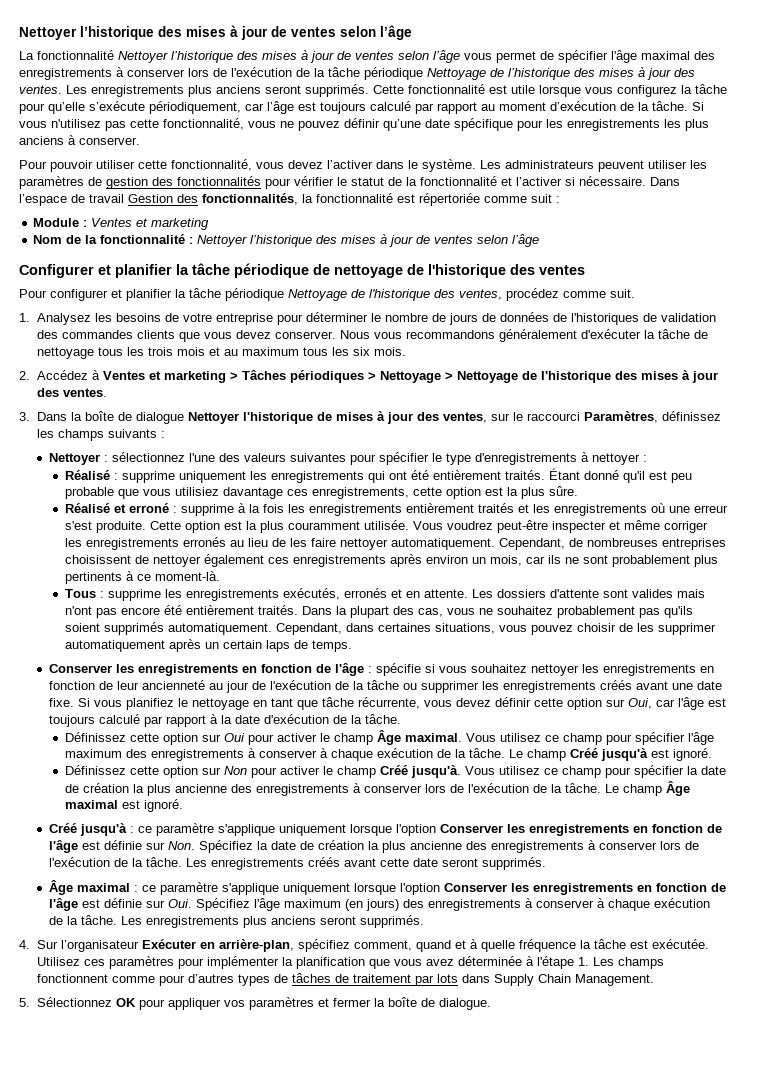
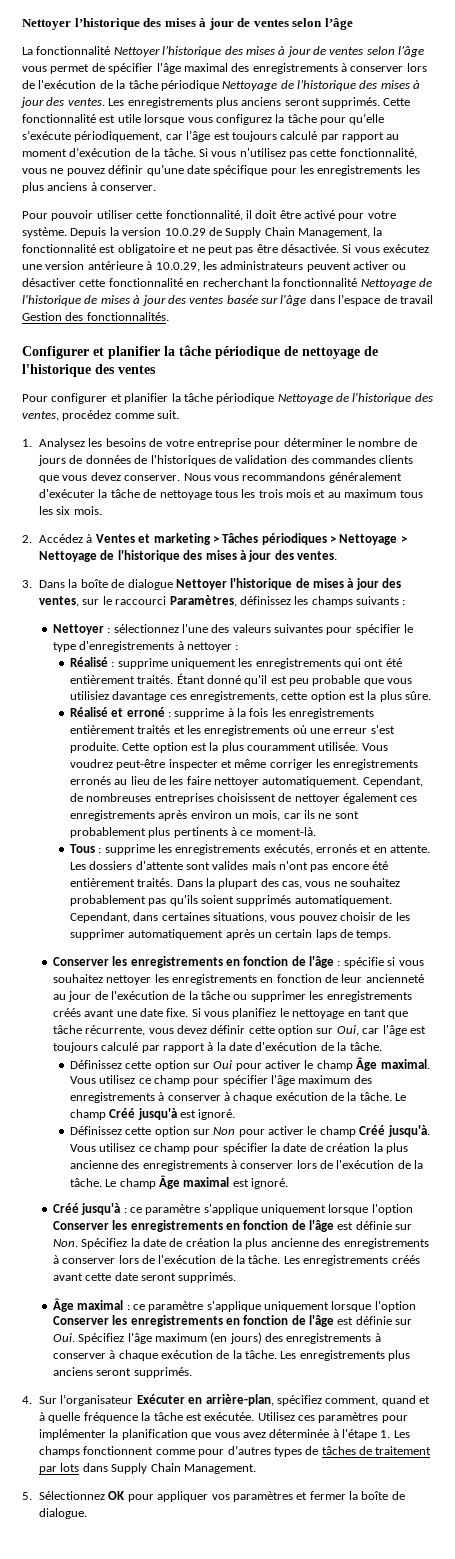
- Pour pouvoir utiliser cette fonctionnalité, vous devez l’activer dans le système. Les administrateurs peuvent utiliser les paramètres de gestion des fonctionnalités pour vérifier le statut de la fonctionnalité et l’activer si nécessaire. Dans l’espace de travail Gestion des fonctionnalités, la fonctionnalité est répertoriée comme suit :
- Module : Ventes et marketing
- Nom de la fonctionnalité : Nettoyer l’historique des mises à jour de ventes selon l’âge
+ Pour pouvoir utiliser cette fonctionnalité, il doit être activé pour votre système. Depuis la version 10.0.29 de Supply Chain Management, la fonctionnalité est obligatoire et ne peut pas être désactivée. Si vous exécutez une version antérieure à 10.0.29, les administrateurs peuvent activer ou désactiver cette fonctionnalité en recherchant la fonctionnalité Nettoyage de l'historique de mises à jour des ventes basée sur l'âge dans l’espace de travail Gestion des fonctionnalités.

